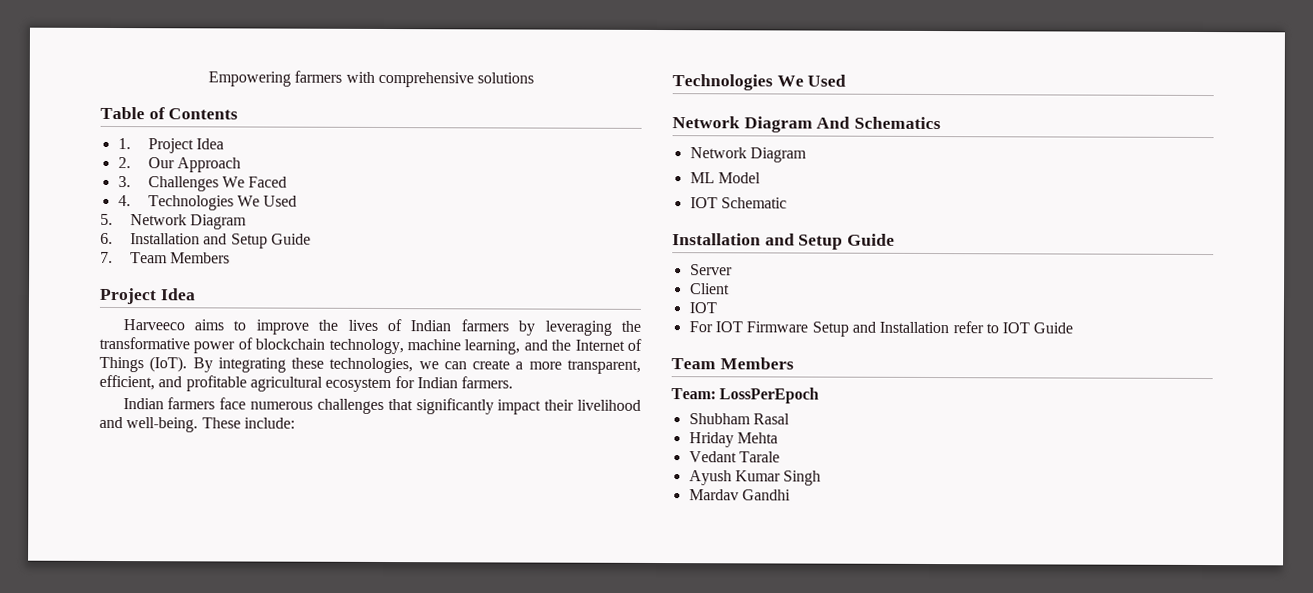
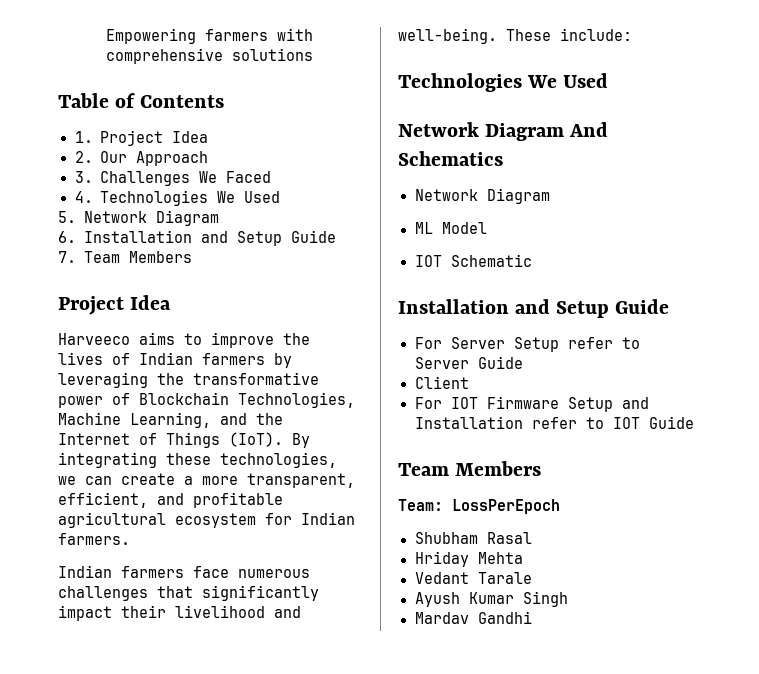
- Harveeco aims to improve the lives of Indian farmers by leveraging the transformative power of blockchain technology, machine learning, and the Internet of Things (IoT).
+ Harveeco aims to improve the lives of Indian farmers by leveraging the transformative power of Blockchain Technologies, Machine Learning, and the Internet of Things (IoT).
- Server
+ For Server Setup refer to Server Guide
  Client
- IOT

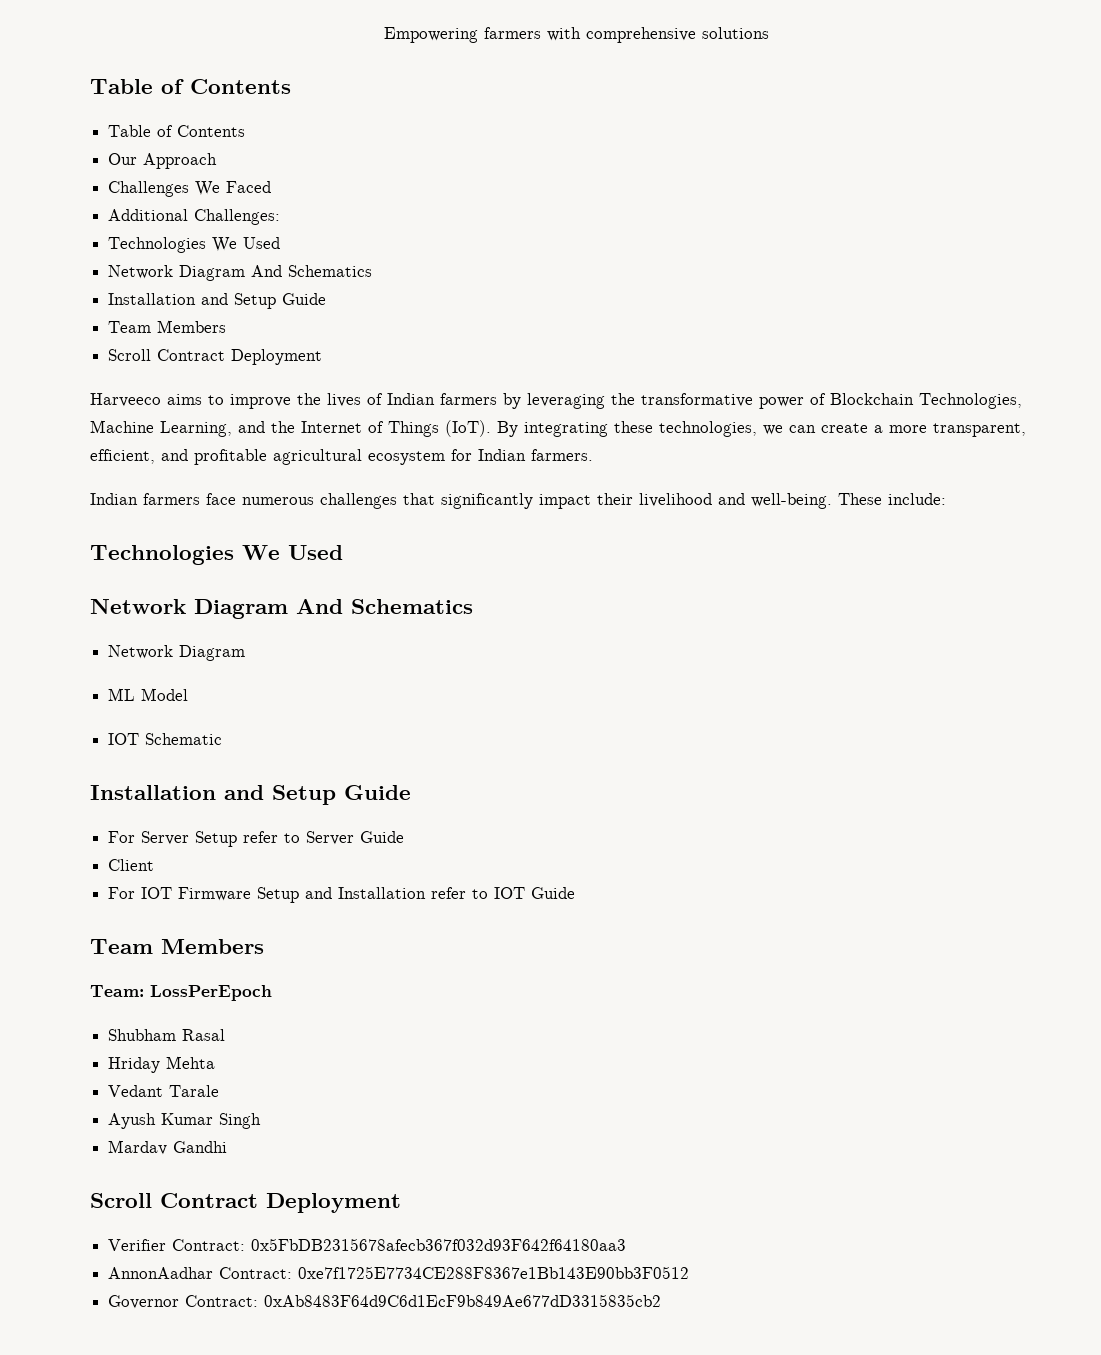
  Empowering farmers with comprehensive solutions
  Table of Contents
- 1. Project Idea
- 2. Our Approach
+ Table of Contents
+ Our Approach
- 3. Challenges We Faced
+ Challenges We Faced
- 4. Technologies We Used
- 5. Network Diagram
- 6. Installation and Setup Guide
- 7. Team Members
- Project Idea
+ Additional Challenges:
+ Technologies We Used
+ Network Diagram And Schematics
+ Installation and Setup Guide
+ Team Members
+ Scroll Contract Deployment
  Mardav Gandhi
+ Scroll Contract Deployment
+ Verifier Contract: 0x5FbDB2315678afecb367f032d93F642f64180aa3
+ AnnonAadhar Contract: 0xe7f1725E7734CE288F8367e1Bb143E90bb3F0512
+ Governor Contract: 0xAb8483F64d9C6d1EcF9b849Ae677dD3315835cb2

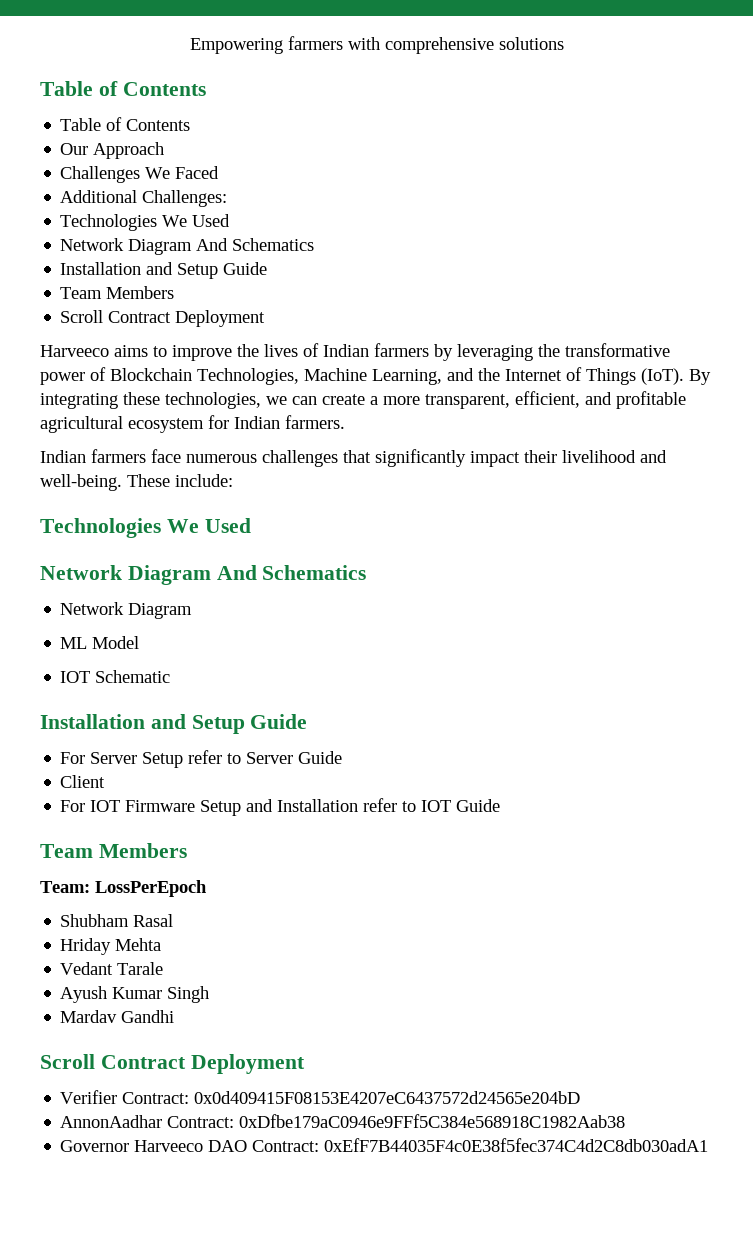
- Verifier Contract: 0x5FbDB2315678afecb367f032d93F642f64180aa3
+ Verifier Contract: 0x0d409415F08153E4207eC6437572d24565e204bD
- AnnonAadhar Contract: 0xe7f1725E7734CE288F8367e1Bb143E90bb3F0512
+ AnnonAadhar Contract: 0xDfbe179aC0946e9FFf5C384e568918C1982Aab38
- Governor Contract: 0xAb8483F64d9C6d1EcF9b849Ae677dD3315835cb2
+ Governor Harveeco DAO Contract: 0xEfF7B44035F4c0E38f5fec374C4d2C8db030adA1

